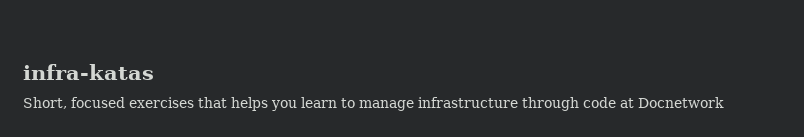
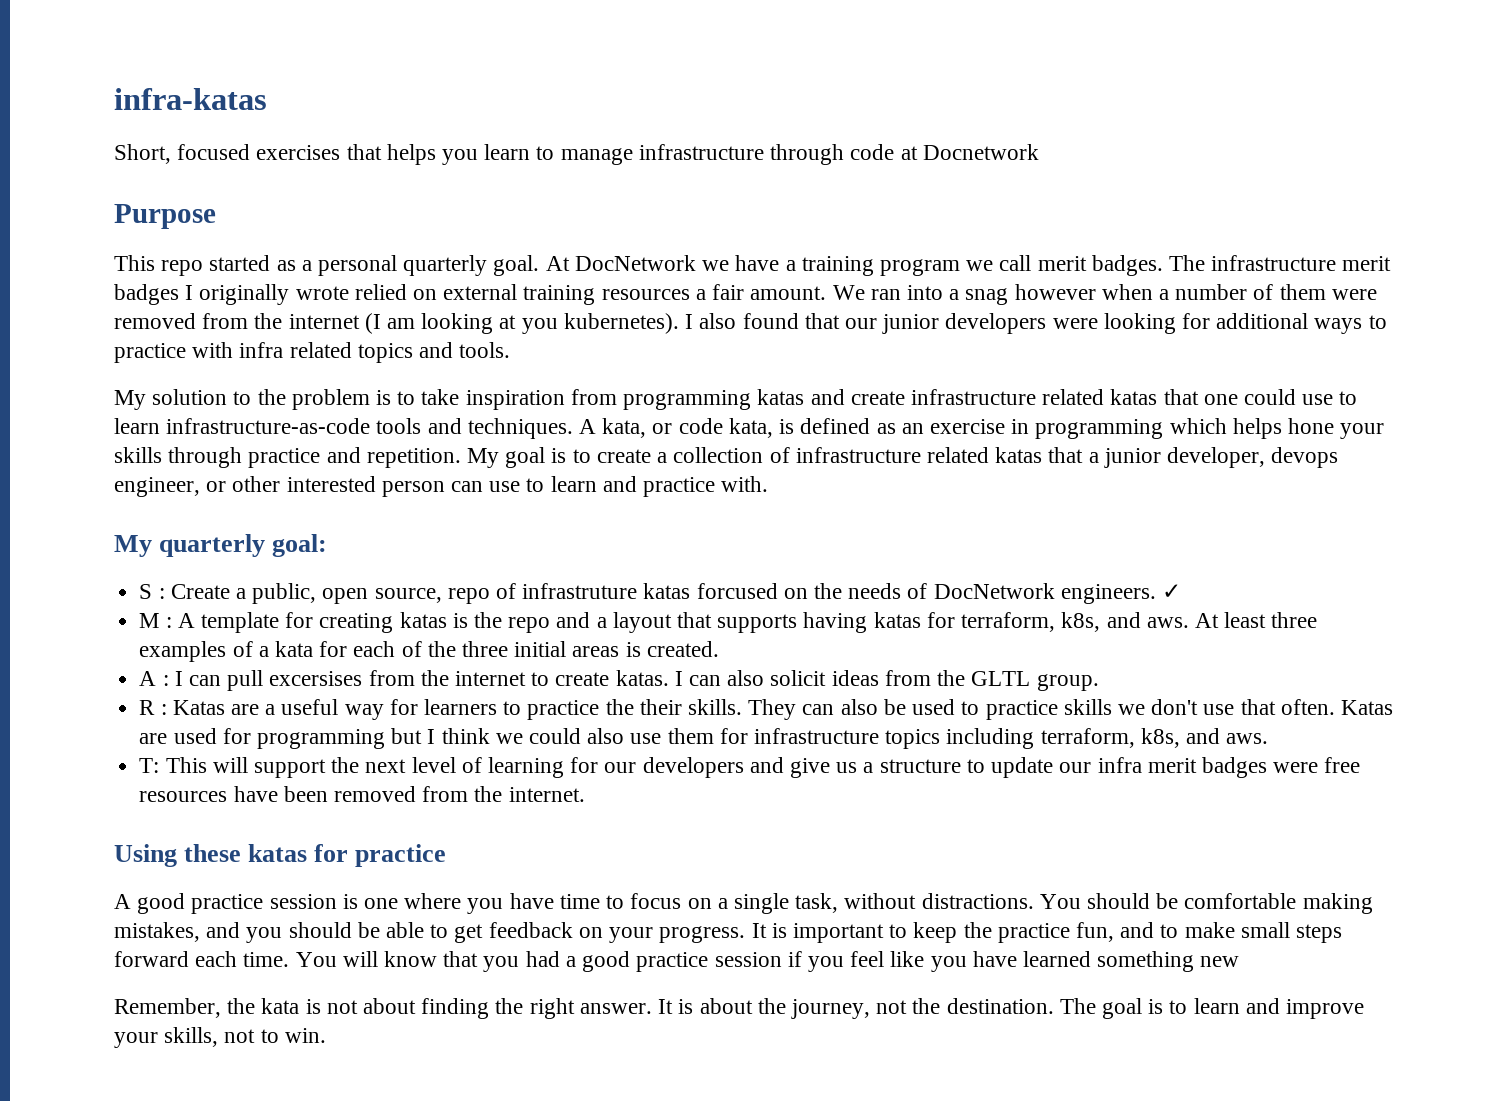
+ Purpose
+ This repo started as a personal quarterly goal. At DocNetwork we have a training program we call merit badges. The infrastructure merit badges I originally wrote relied on external training resources a fair amount. We ran into a snag however when a number of them were removed from the internet (I am looking at you kubernetes). I also found that our junior developers were looking for additional ways to practice with infra related topics and tools.
+ My solution to the problem is to take inspiration from programming katas and create infrastructure related katas that one could use to learn infrastructure-as-code tools and techniques. A kata, or code kata, is defined as an exercise in programming which helps hone your skills through practice and repetition. My goal is to create a collection of infrastructure related katas that a junior developer, devops engineer, or other interested person can use to learn and practice with.
+ My quarterly goal:
+ S : Create a public, open source, repo of infrastruture katas forcused on the needs of DocNetwork engineers. ✓
+ M : A template for creating katas is the repo and a layout that supports having katas for terraform, k8s, and aws. At least three examples of a kata for each of the three initial areas is created.
+ A : I can pull excersises from the internet to create katas. I can also solicit ideas from the GLTL group.
+ R : Katas are a useful way for learners to practice the their skills. They can also be used to practice skills we don't use that often. Katas are used for programming but I think we could also use them for infrastructure topics including terraform, k8s, and aws.
+ T: This will support the next level of learning for our developers and give us a structure to update our infra merit badges were free resources have been removed from the internet.
+ Using these katas for practice
+ A good practice session is one where you have time to focus on a single task, without distractions. You should be comfortable making mistakes, and you should be able to get feedback on your progress. It is important to keep the practice fun, and to make small steps forward each time. You will know that you had a good practice session if you feel like you have learned something new
+ Remember, the kata is not about finding the right answer. It is about the journey, not the destination. The goal is to learn and improve your skills, not to win.

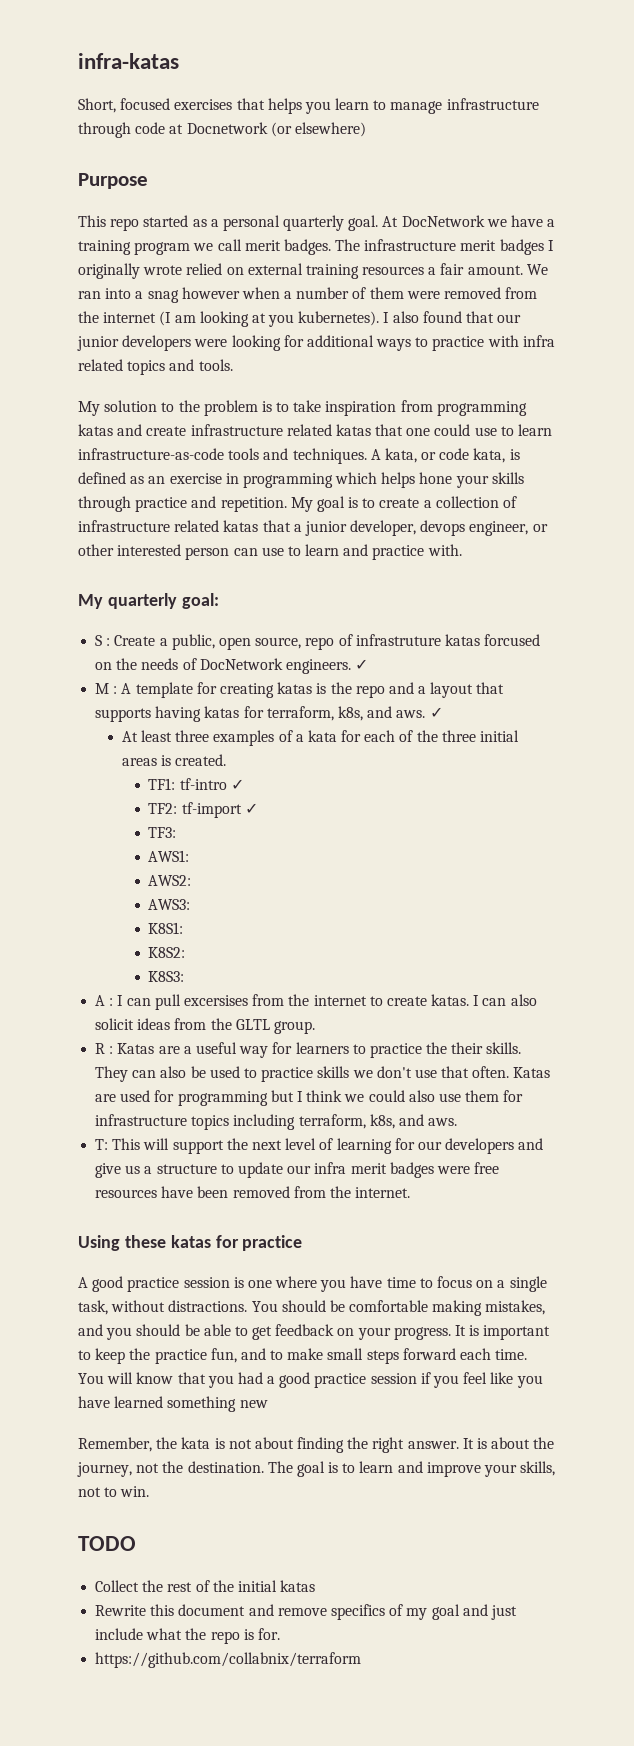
- Short, focused exercises that helps you learn to manage infrastructure through code at Docnetwork
+ Short, focused exercises that helps you learn to manage infrastructure through code at Docnetwork (or elsewhere)
- M : A template for creating katas is the repo and a layout that supports having katas for terraform, k8s, and aws. At least three examples of a kata for each of the three initial areas is created.
+ M : A template for creating katas is the repo and a layout that supports having katas for terraform, k8s, and aws. ✓
+ At least three examples of a kata for each of the three initial areas is created.
+ TF1: tf-intro ✓
+ TF2: tf-import ✓
+ TF3:
+ AWS1:
+ AWS2:
+ AWS3:
+ K8S1:
+ K8S2:
+ K8S3:
+ TODO
+ Collect the rest of the initial katas
+ Rewrite this document and remove specifics of my goal and just include what the repo is for.
+ https://github.com/collabnix/terraform

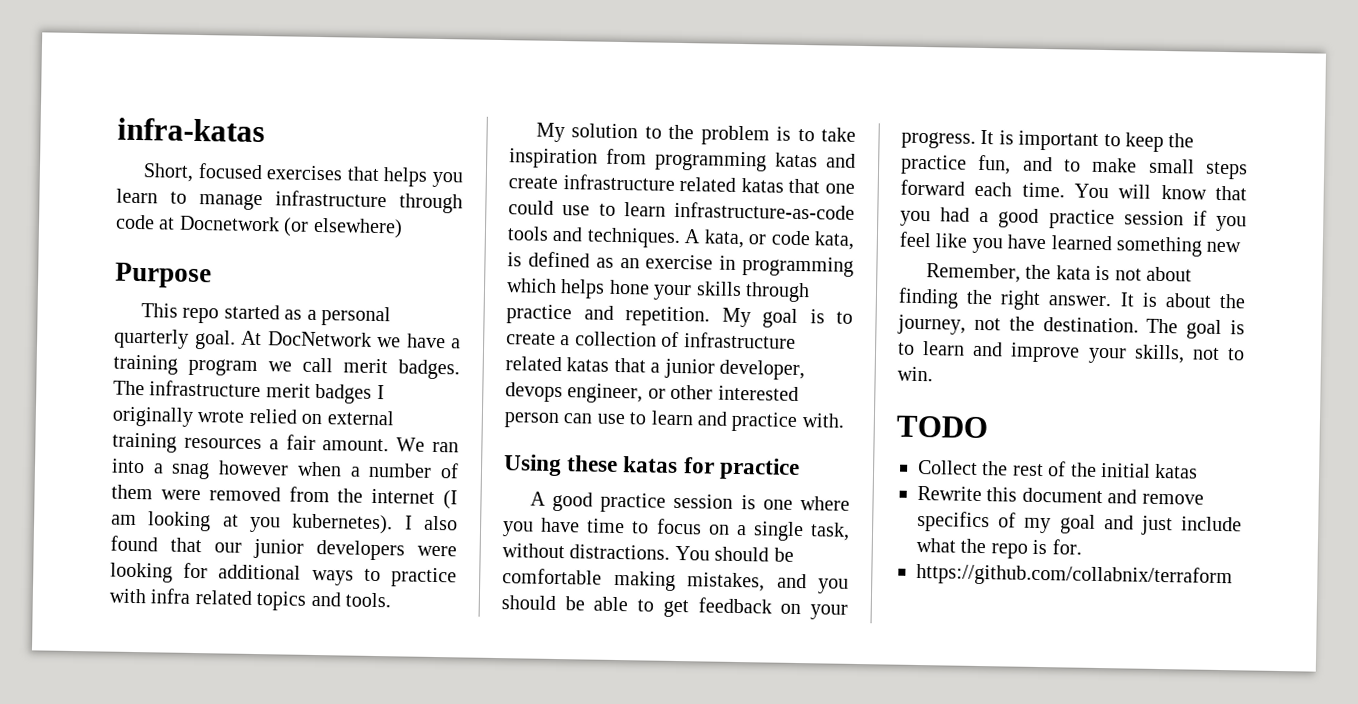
- My quarterly goal:
- S : Create a public, open source, repo of infrastruture katas forcused on the needs of DocNetwork engineers. ✓
- M : A template for creating katas is the repo and a layout that supports having katas for terraform, k8s, and aws. ✓
- At least three examples of a kata for each of the three initial areas is created.
- TF1: tf-intro ✓
- TF2: tf-import ✓
- TF3:
- AWS1:
- AWS2:
- AWS3:
- K8S1:
- K8S2:
- K8S3:
- A : I can pull excersises from the internet to create katas. I can also solicit ideas from the GLTL group.
- R : Katas are a useful way for learners to practice the their skills. They can also be used to practice skills we don't use that often. Katas are used for programming but I think we could also use them for infrastructure topics including terraform, k8s, and aws.
- T: This will support the next level of learning for our developers and give us a structure to update our infra merit badges were free resources have been removed from the internet.

